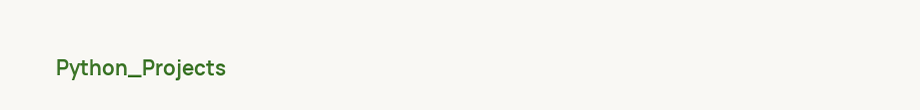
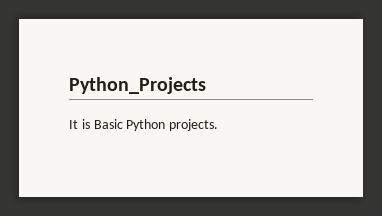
+ It is Basic Python projects.

